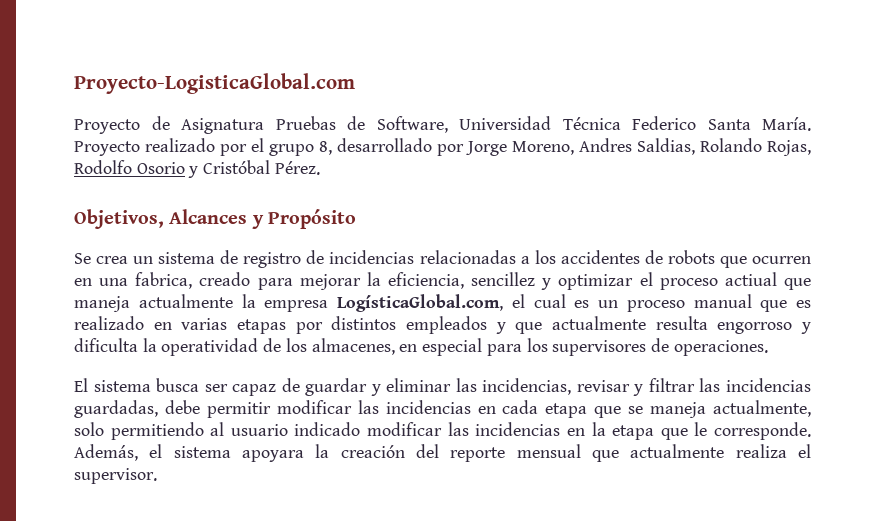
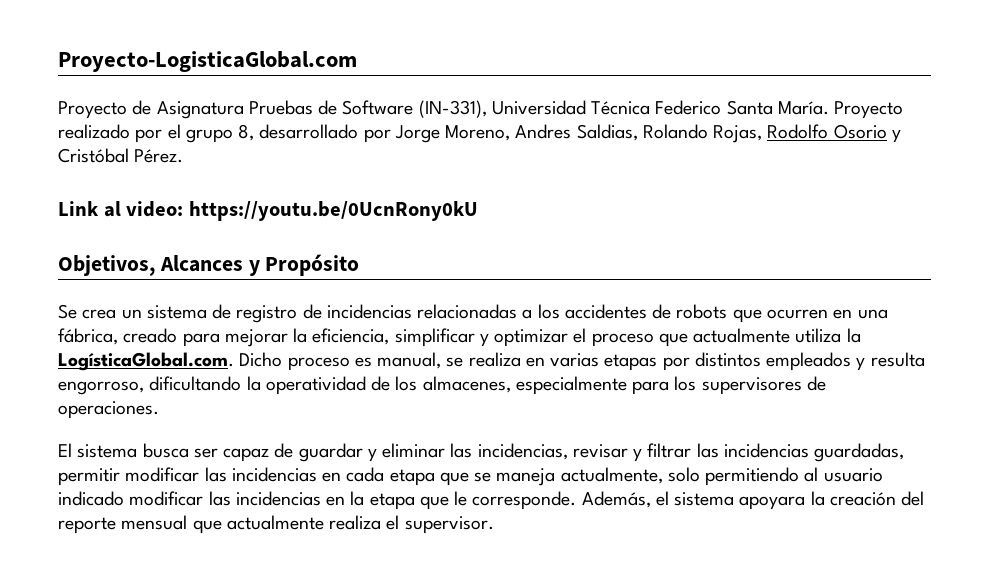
- Proyecto de Asignatura Pruebas de Software, Universidad Técnica Federico Santa María.
+ Proyecto de Asignatura Pruebas de Software (IN-331), Universidad Técnica Federico Santa María.
+ Link al video: https://youtu.be/0UcnRony0kU
- Se crea un sistema de registro de incidencias relacionadas a los accidentes de robots que ocurren en una fabrica, creado para mejorar la eficiencia, sencillez y optimizar el proceso actiual que maneja actualmente la empresa LogísticaGlobal.com, el cual es un proceso manual que es realizado en varias etapas por distintos empleados y que actualmente resulta engorroso y dificulta la operatividad de los almacenes, en especial para los supervisores de operaciones.
+ Se crea un sistema de registro de incidencias relacionadas a los accidentes de robots que ocurren en una fábrica, creado para mejorar la eficiencia, simplificar y optimizar el proceso que actualmente utiliza la LogísticaGlobal.com. Dicho proceso es manual, se realiza en varias etapas por distintos empleados y resulta engorroso, dificultando la operatividad de los almacenes, especialmente para los supervisores de operaciones.
- El sistema busca ser capaz de guardar y eliminar las incidencias, revisar y filtrar las incidencias guardadas, debe permitir modificar las incidencias en cada etapa que se maneja actualmente, solo permitiendo al usuario indicado modificar las incidencias en la etapa que le corresponde.
+ El sistema busca ser capaz de guardar y eliminar las incidencias, revisar y filtrar las incidencias guardadas, permitir modificar las incidencias en cada etapa que se maneja actualmente, solo permitiendo al usuario indicado modificar las incidencias en la etapa que le corresponde.

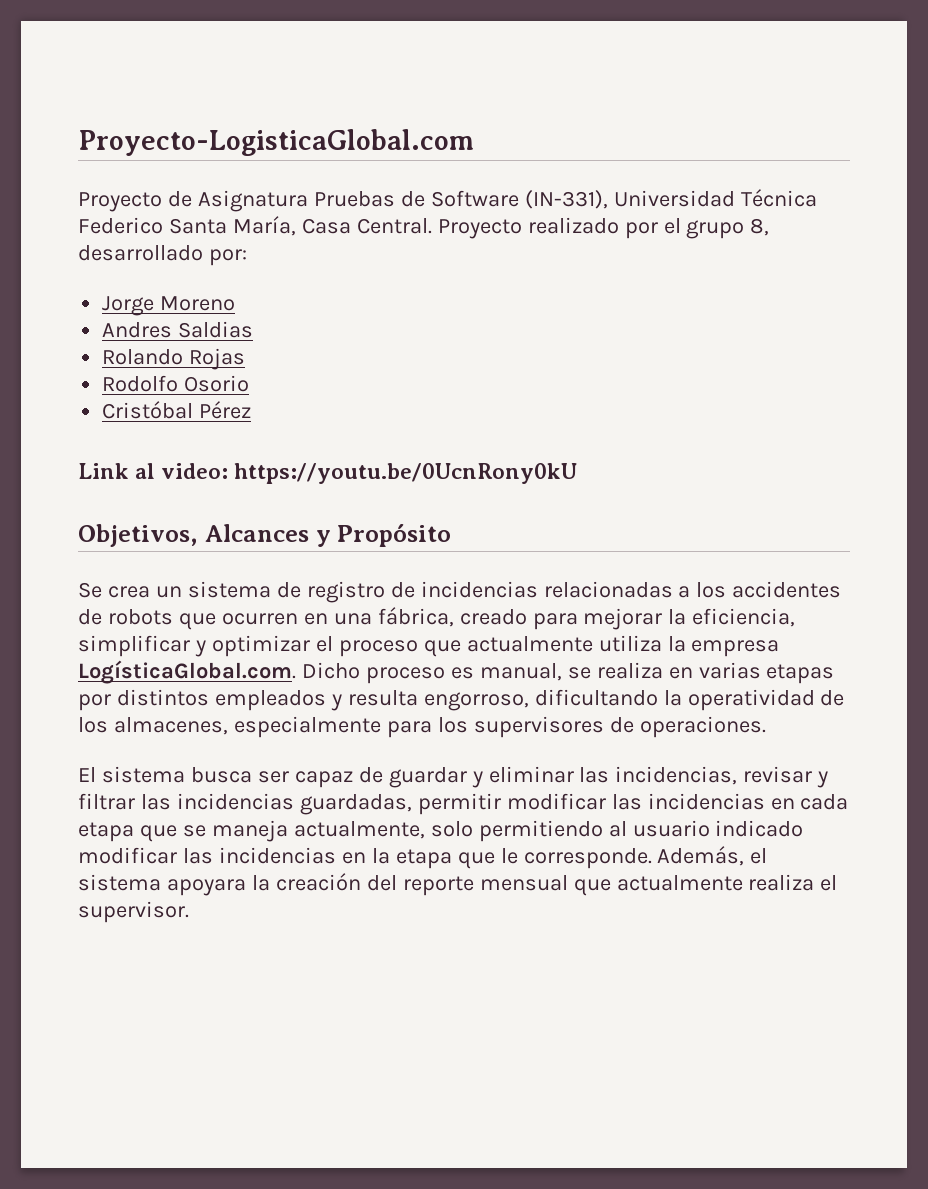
- Proyecto de Asignatura Pruebas de Software (IN-331), Universidad Técnica Federico Santa María.
+ Proyecto de Asignatura Pruebas de Software (IN-331), Universidad Técnica Federico Santa María, Casa Central.
- Proyecto realizado por el grupo 8, desarrollado por Jorge Moreno, Andres Saldias, Rolando Rojas, Rodolfo Osorio y Cristóbal Pérez.
+ Proyecto realizado por el grupo 8, desarrollado por:
+ Jorge Moreno
+ Andres Saldias
+ Rolando Rojas
+ Rodolfo Osorio
+ Cristóbal Pérez
- Se crea un sistema de registro de incidencias relacionadas a los accidentes de robots que ocurren en una fábrica, creado para mejorar la eficiencia, simplificar y optimizar el proceso que actualmente utiliza la LogísticaGlobal.com. Dicho proceso es manual, se realiza en varias etapas por distintos empleados y resulta engorroso, dificultando la operatividad de los almacenes, especialmente para los supervisores de operaciones.
+ Se crea un sistema de registro de incidencias relacionadas a los accidentes de robots que ocurren en una fábrica, creado para mejorar la eficiencia, simplificar y optimizar el proceso que actualmente utiliza la empresa LogísticaGlobal.com. Dicho proceso es manual, se realiza en varias etapas por distintos empleados y resulta engorroso, dificultando la operatividad de los almacenes, especialmente para los supervisores de operaciones.

